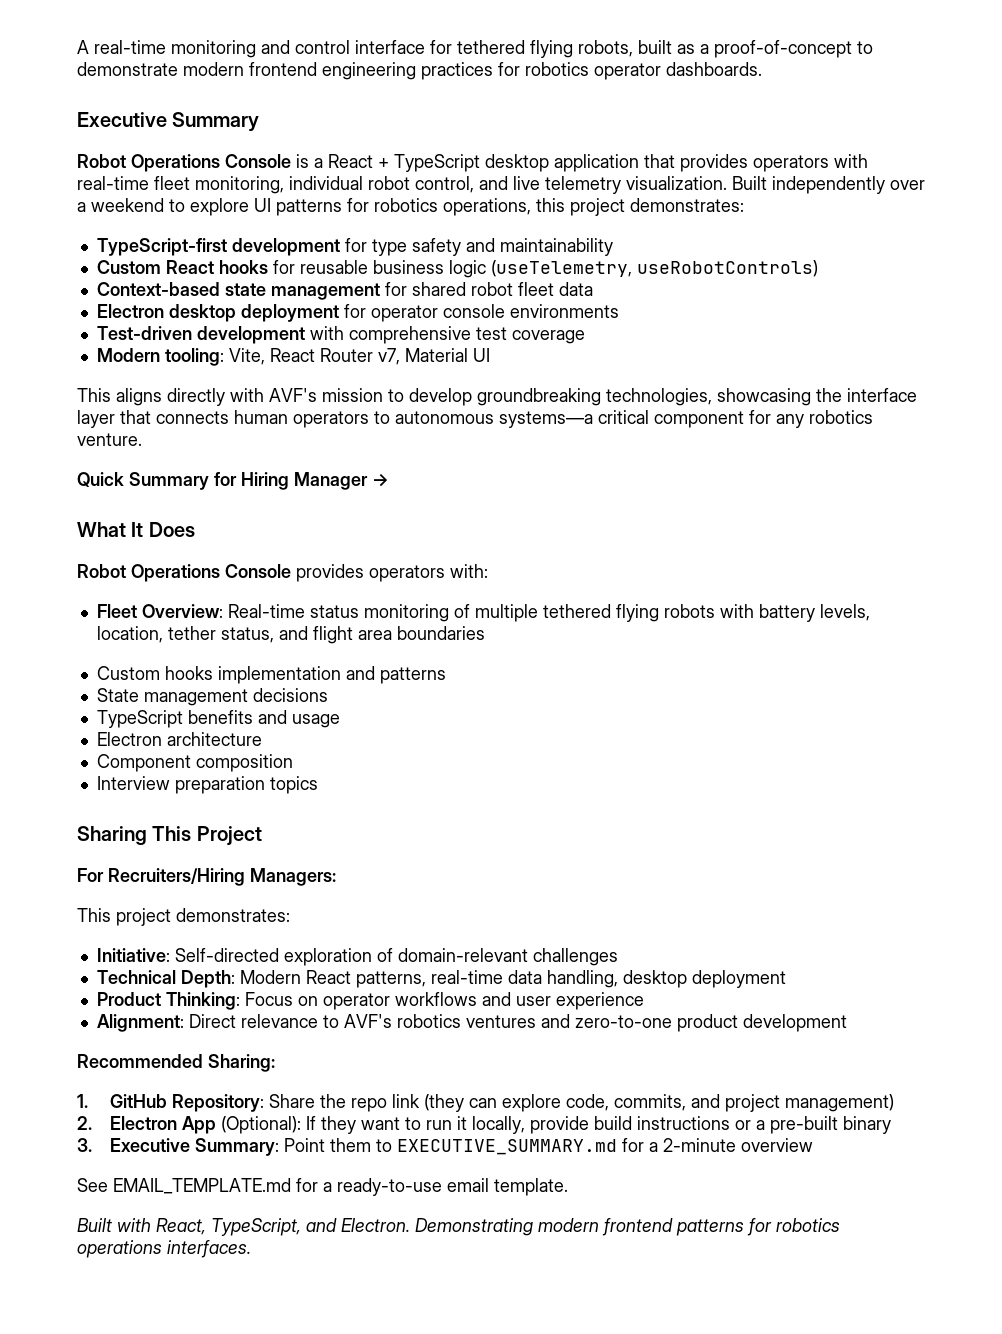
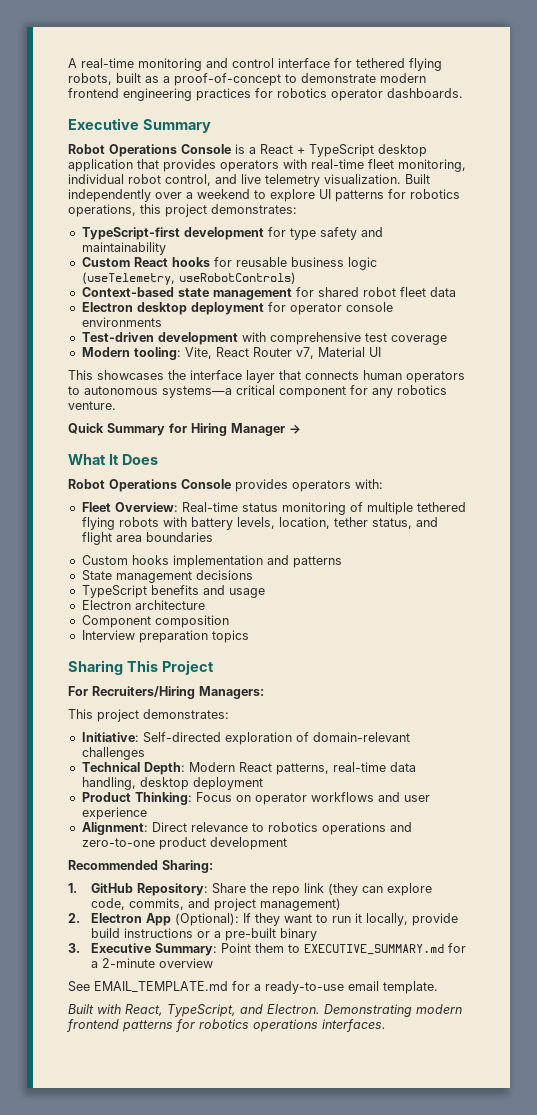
- This aligns directly with AVF's mission to develop groundbreaking technologies, showcasing the interface layer that connects human operators to autonomous systems—a critical component for any robotics venture.
+ This showcases the interface layer that connects human operators to autonomous systems—a critical component for any robotics venture.
- Alignment: Direct relevance to AVF's robotics ventures and zero-to-one product development
+ Alignment: Direct relevance to robotics operations and zero-to-one product development

